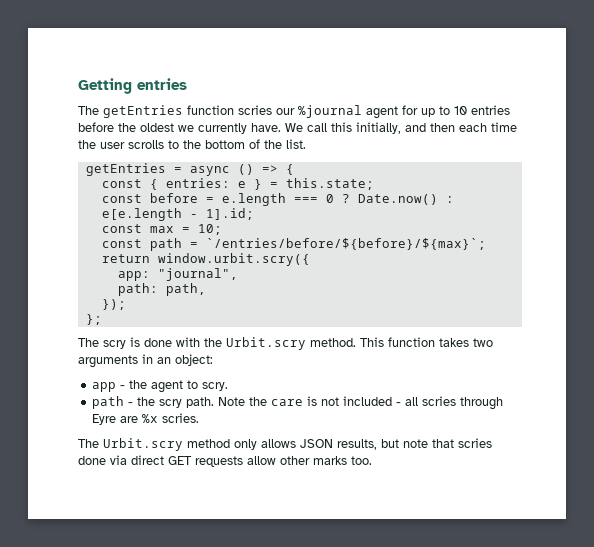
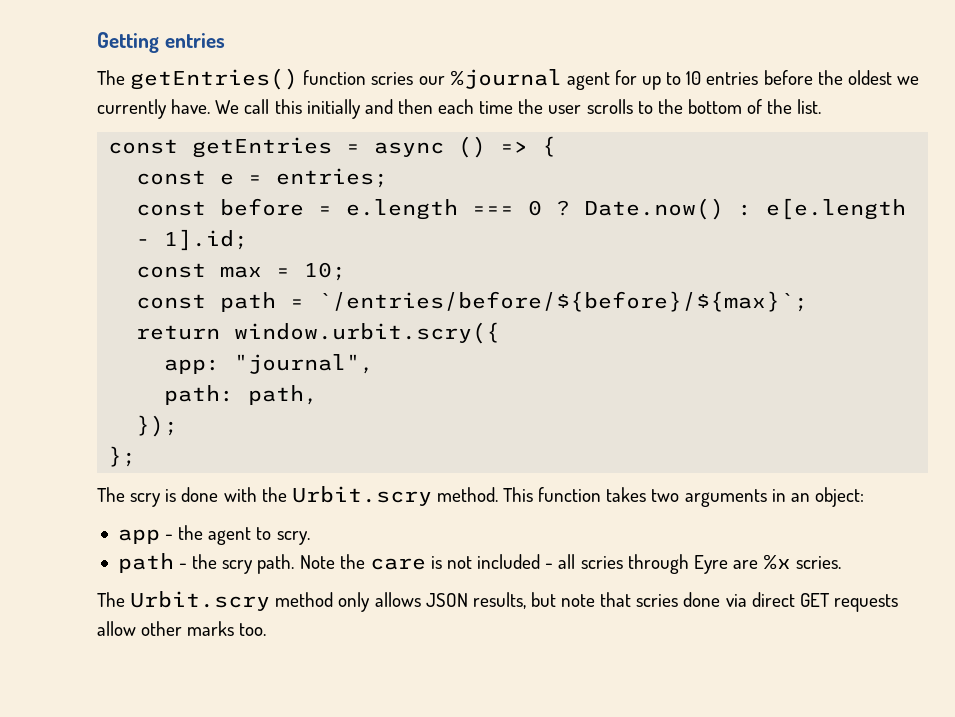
- The getEntries function scries our %journal agent for up to 10 entries before the oldest we currently have.
+ The getEntries() function scries our %journal agent for up to 10 entries before the oldest we currently have.
- We call this initially, and then each time the user scrolls to the bottom of the list.
+ We call this initially and then each time the user scrolls to the bottom of the list.
- getEntries = async () => {
+ const getEntries = async () => {
- const { entries: e } = this.state;
+ const e = entries;

